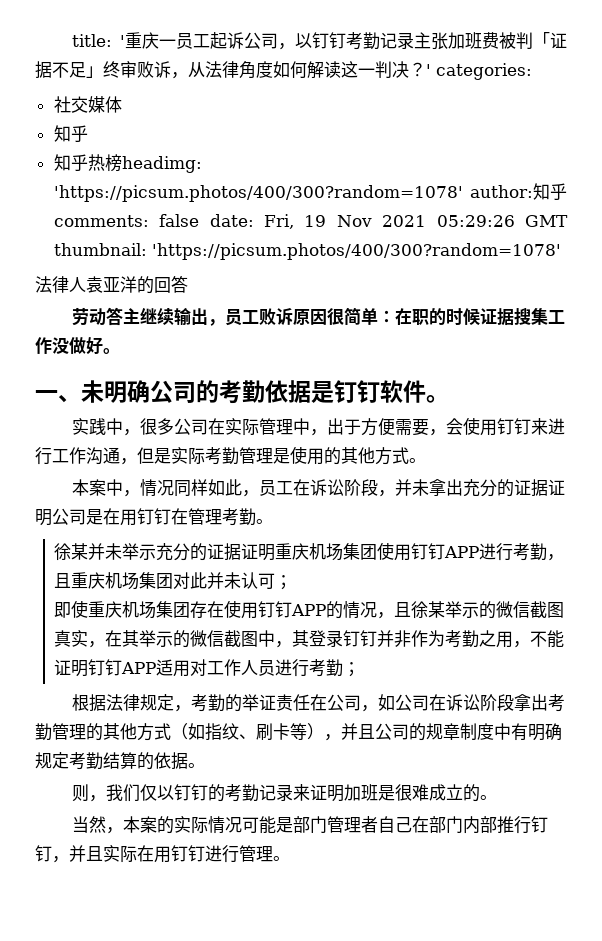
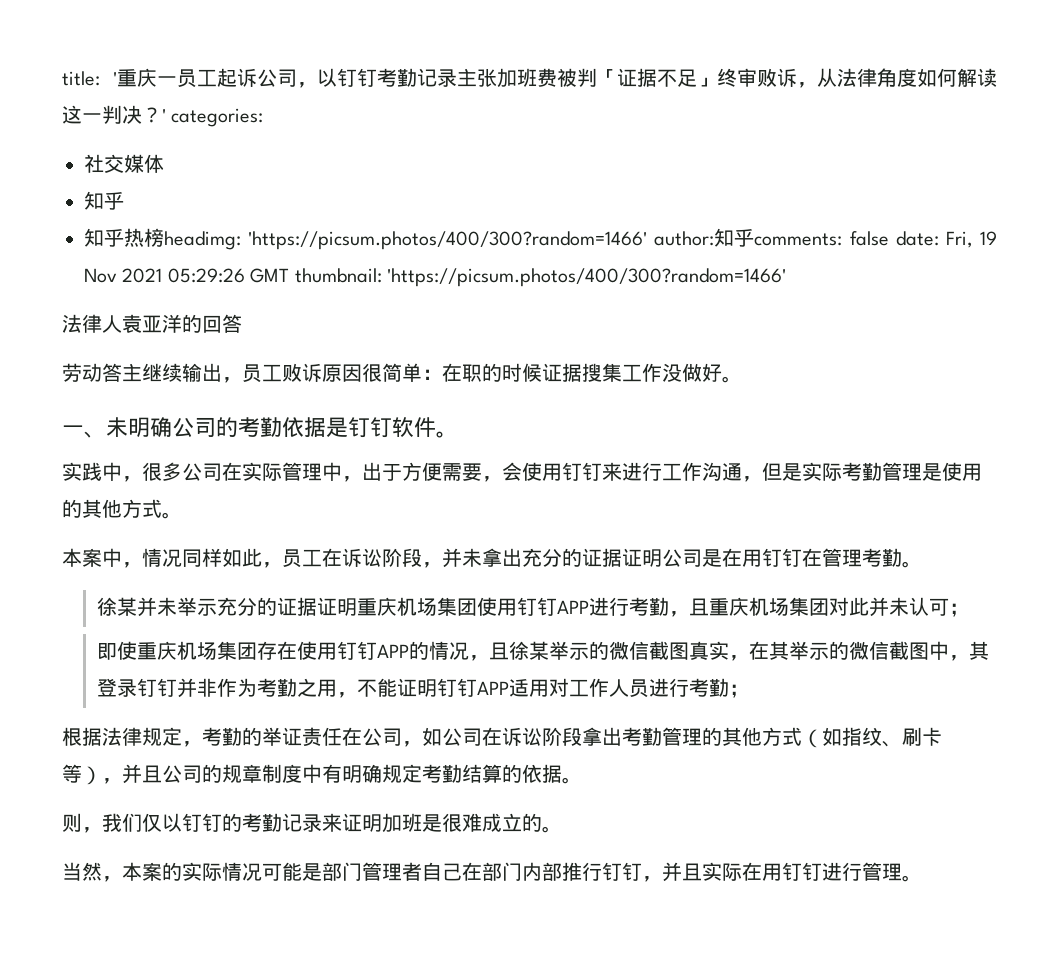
- 知乎热榜headimg: 'https://picsum.photos/400/300?random=1078' author:知乎comments: false date: Fri, 19 Nov 2021 05:29:26 GMT thumbnail: 'https://picsum.photos/400/300?random=1078'
+ 知乎热榜headimg: 'https://picsum.photos/400/300?random=1466' author:知乎comments: false date: Fri, 19 Nov 2021 05:29:26 GMT thumbnail: 'https://picsum.photos/400/300?random=1466'

